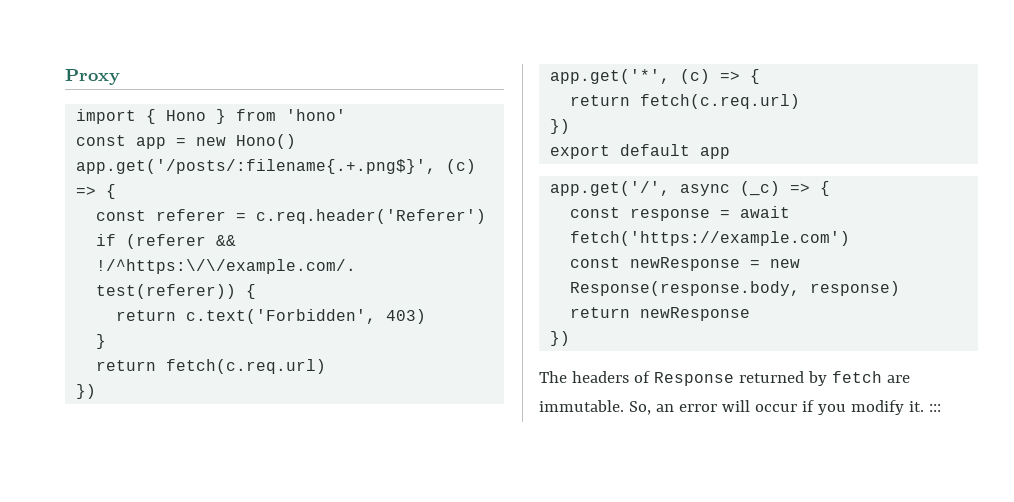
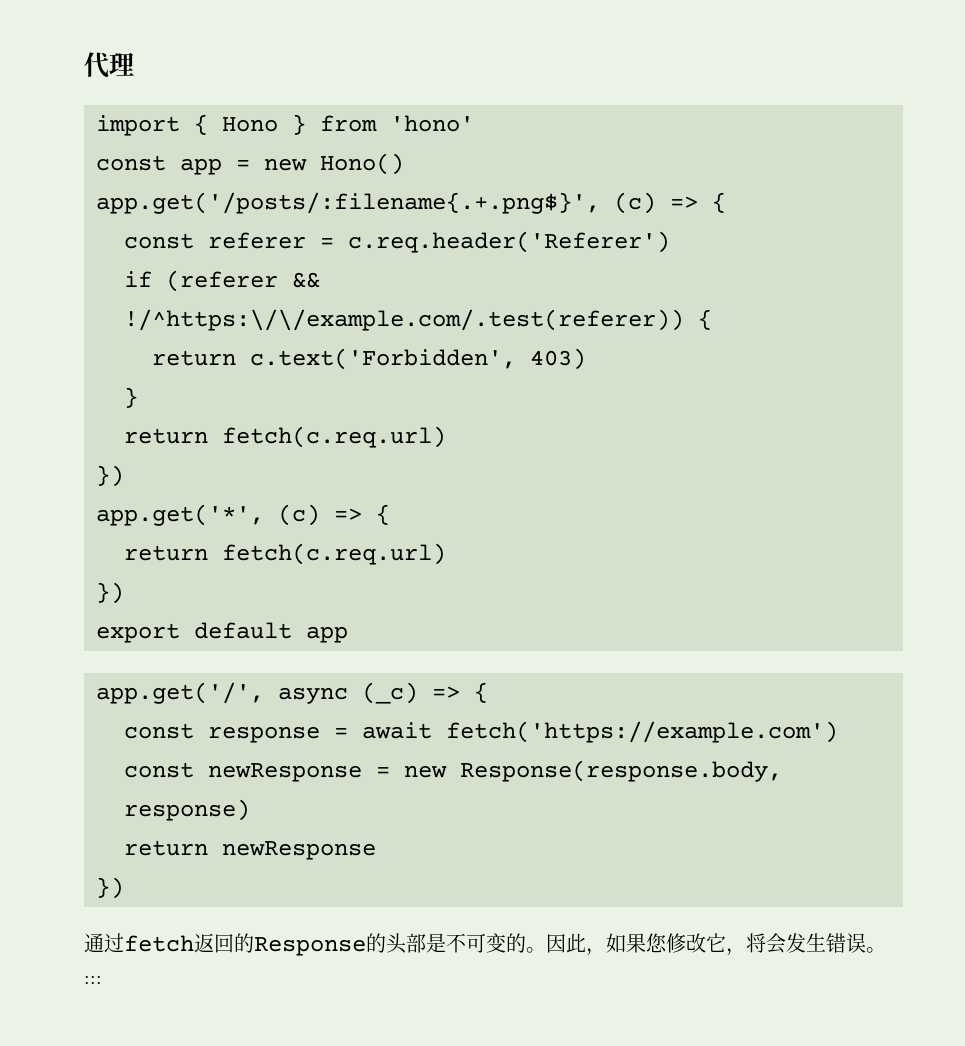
- Proxy
+ 代理
- The headers of Response returned by fetch are immutable. So, an error will occur if you modify it. :::
+ 通过fetch返回的Response的头部是不可变的。因此，如果您修改它，将会发生错误。:::

